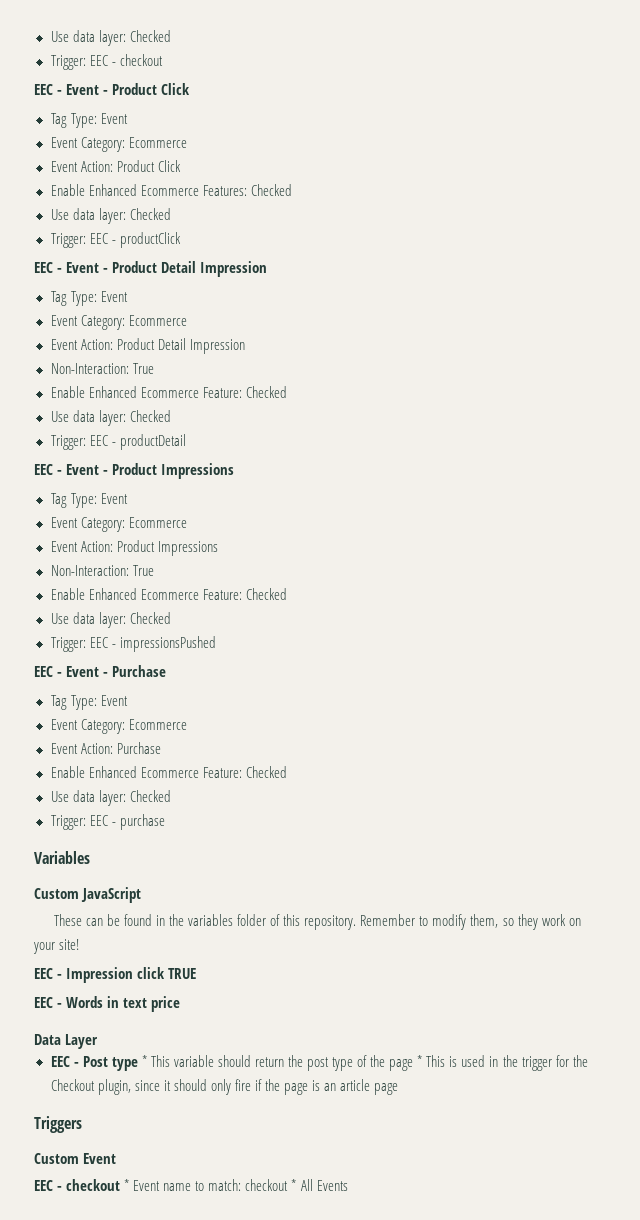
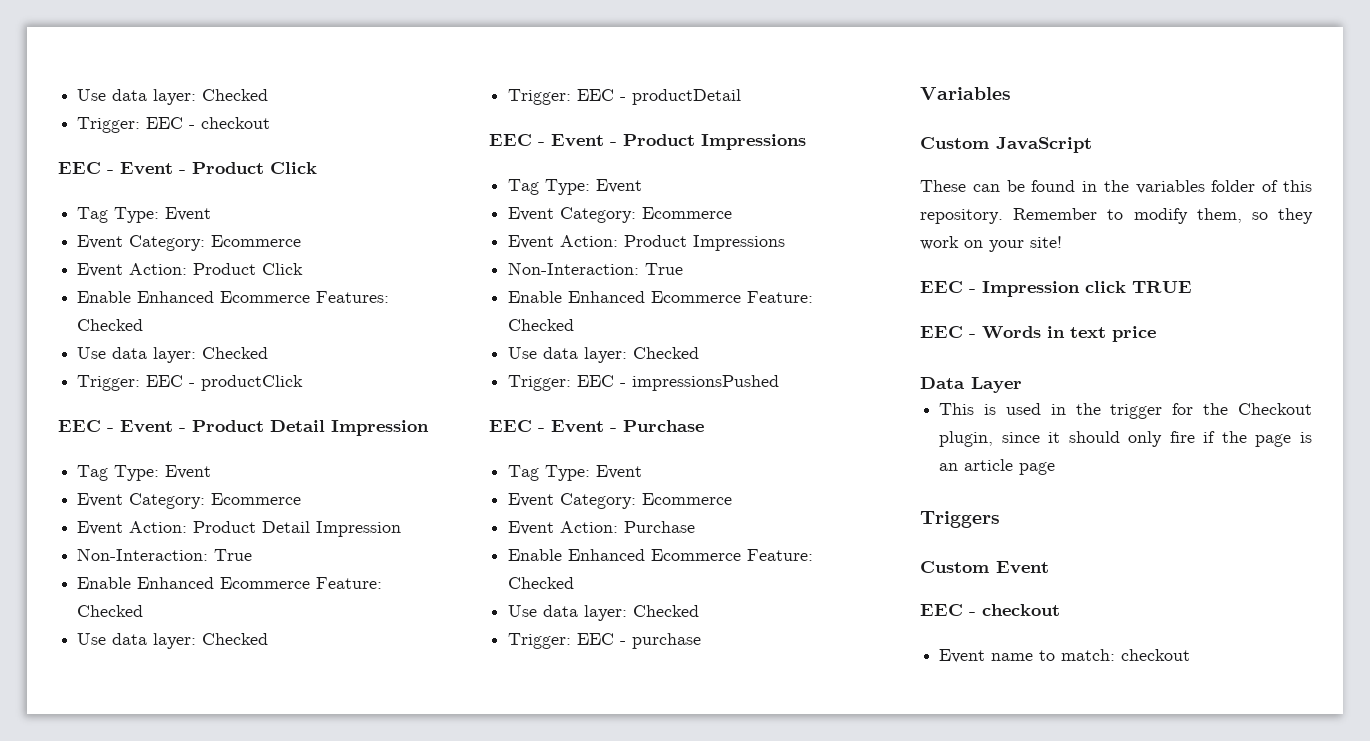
- EEC - Post type * This variable should return the post type of the page * This is used in the trigger for the Checkout plugin, since it should only fire if the page is an article page
+ This is used in the trigger for the Checkout plugin, since it should only fire if the page is an article page
  Custom Event
- EEC - checkout * Event name to match: checkout * All Events
+ EEC - checkout
+ Event name to match: checkout

